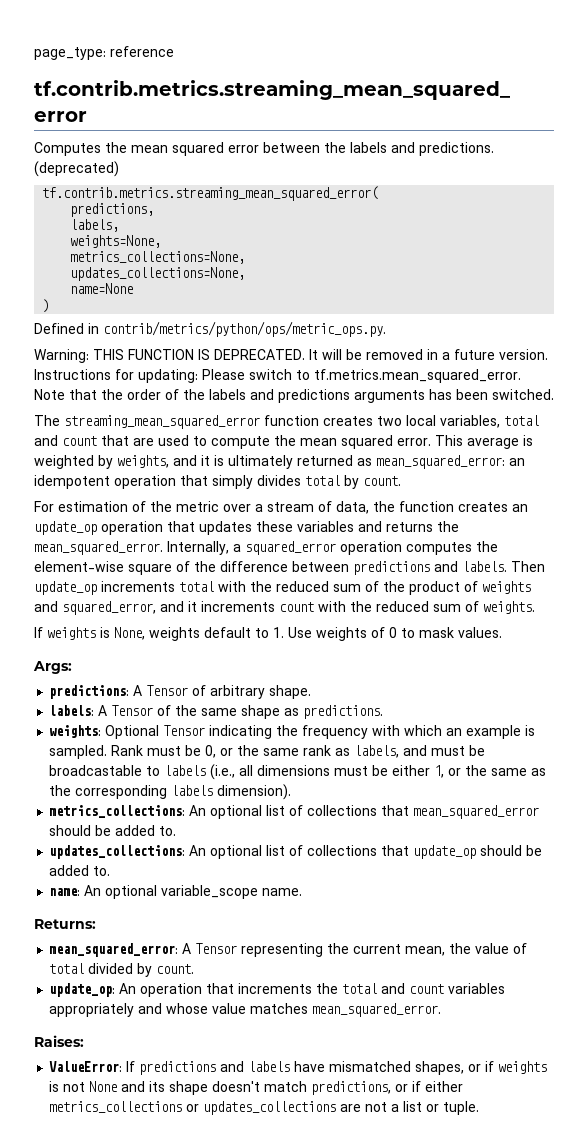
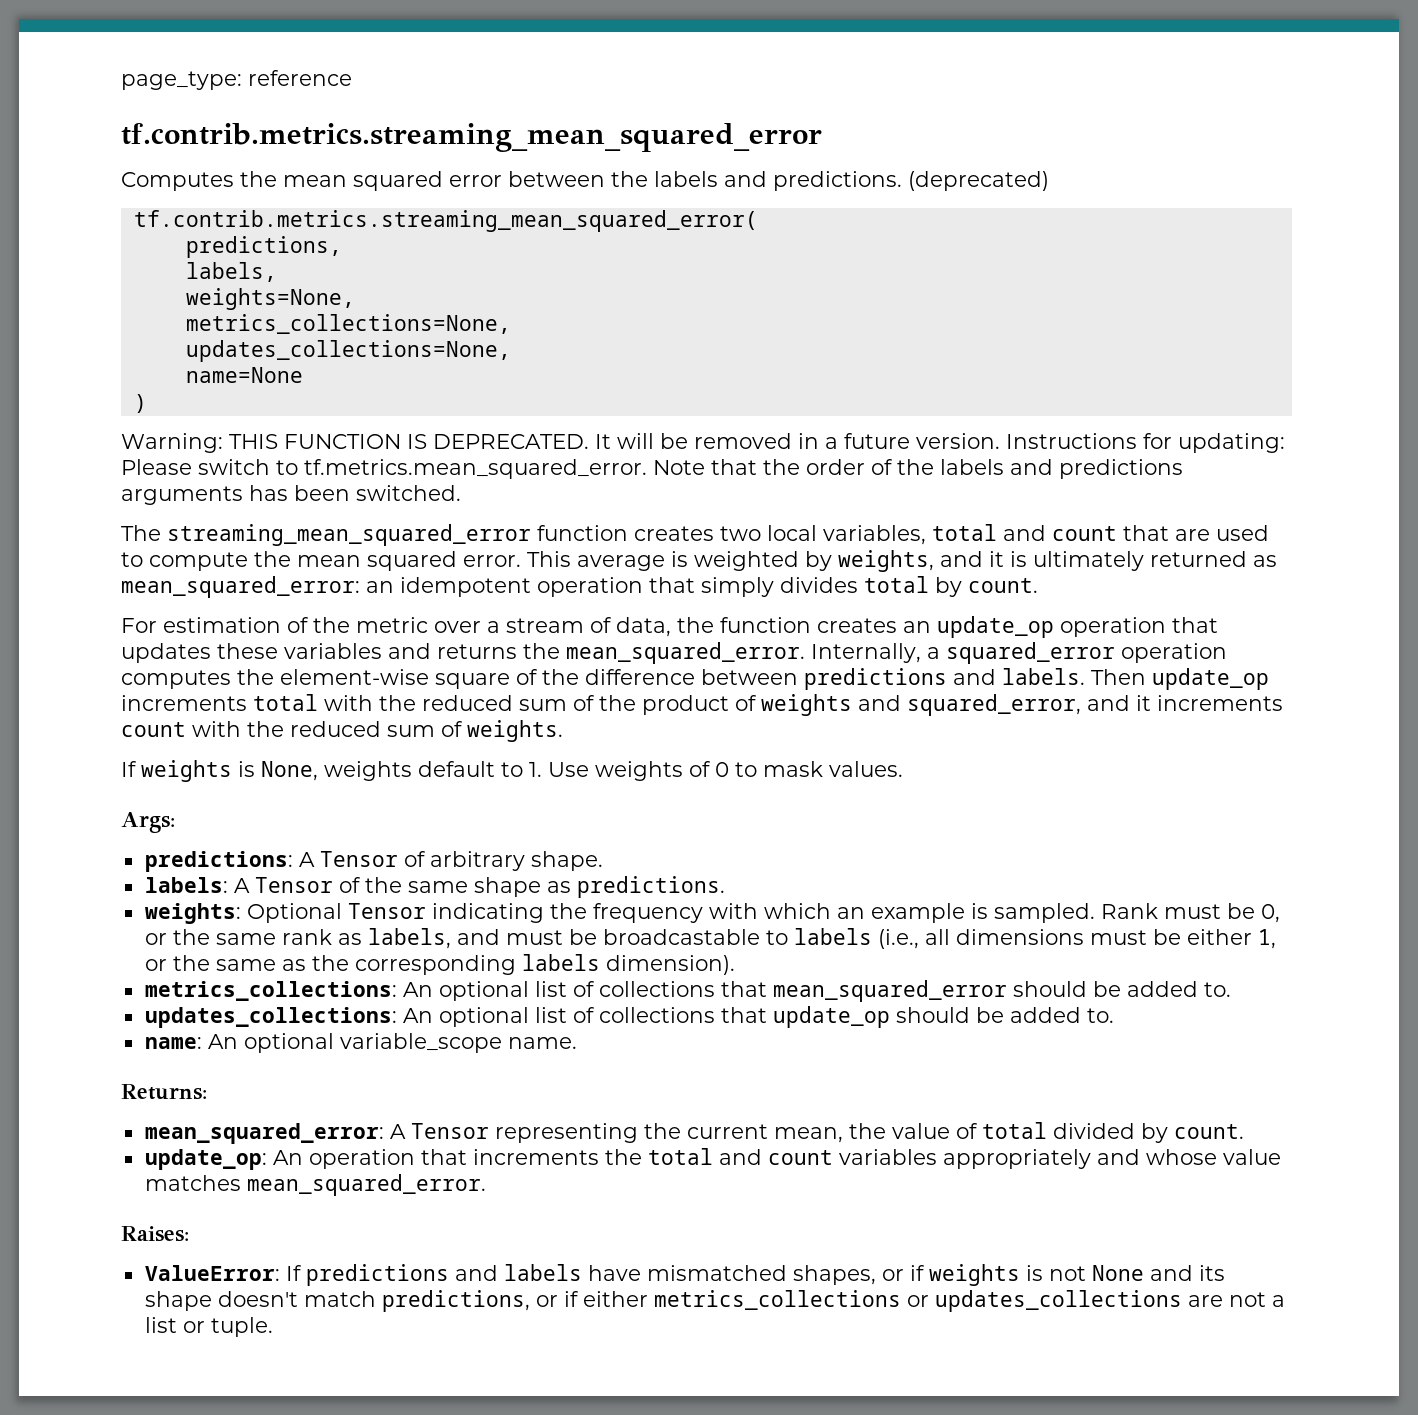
- Defined in contrib/metrics/python/ops/metric_ops.py.

